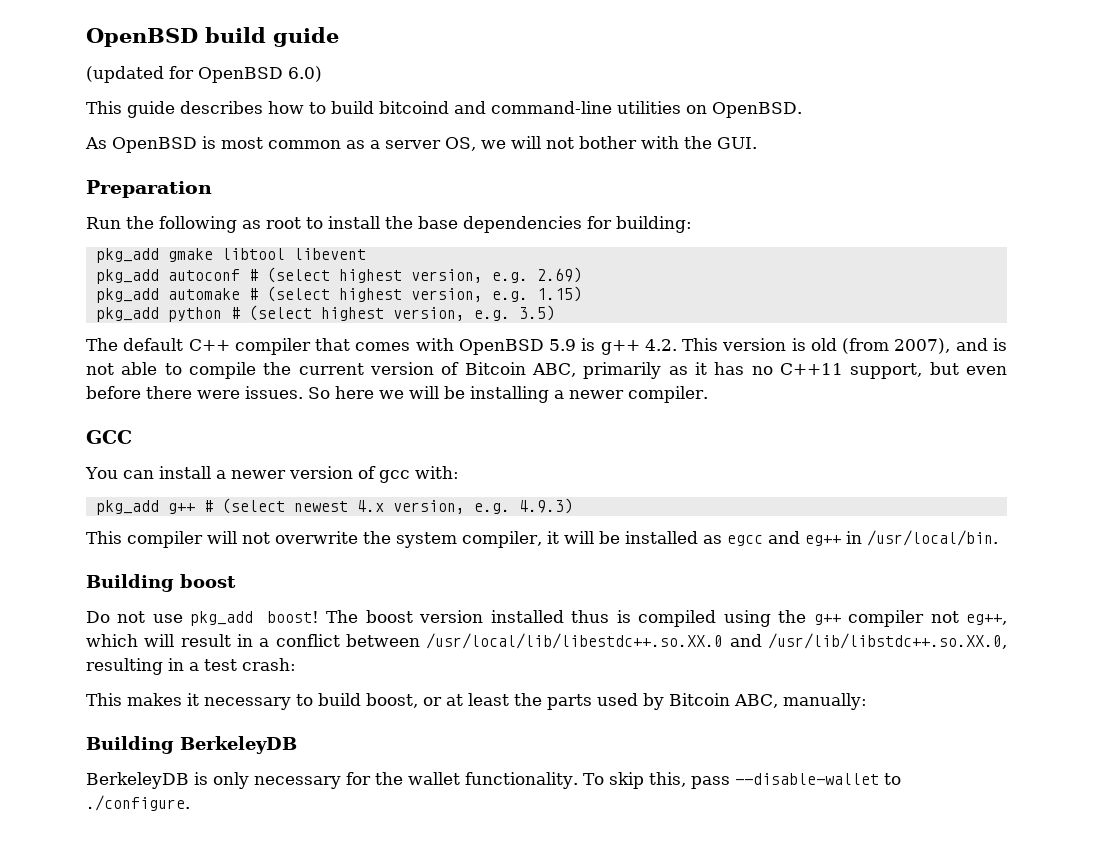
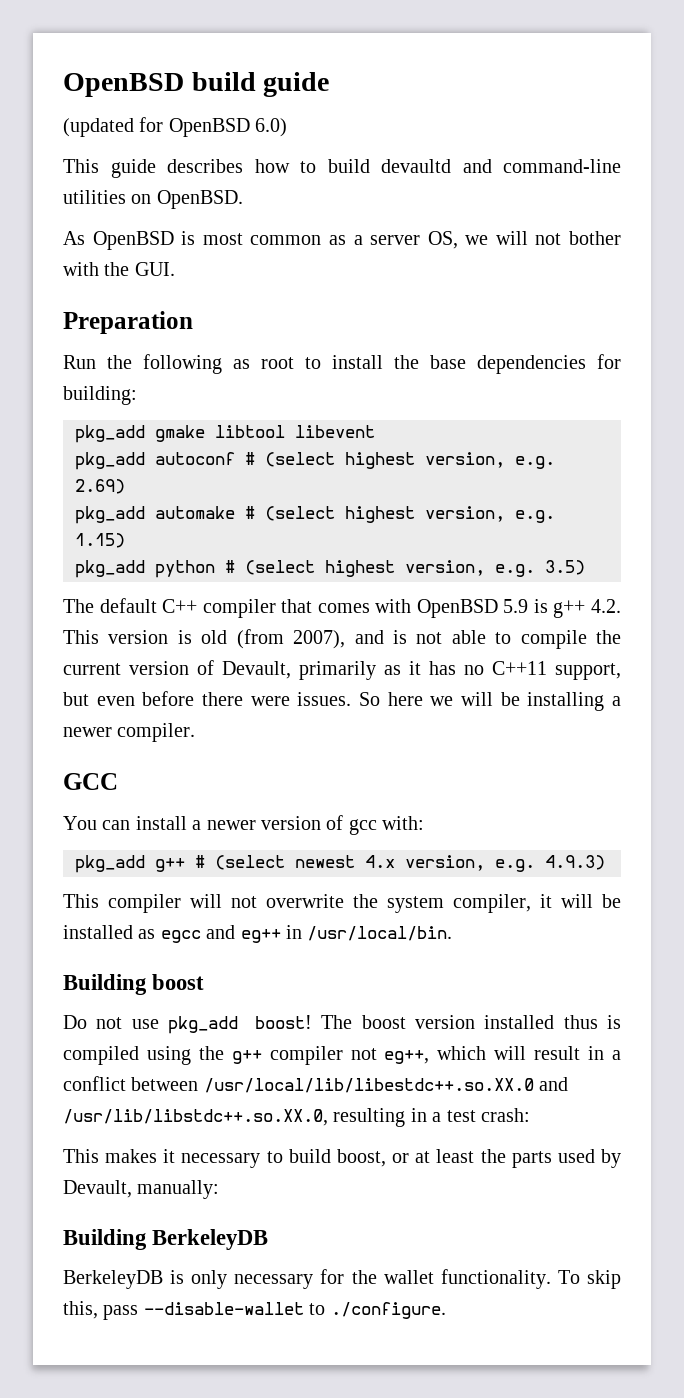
- This guide describes how to build bitcoind and command-line utilities on OpenBSD.
+ This guide describes how to build devaultd and command-line utilities on OpenBSD.
- The default C++ compiler that comes with OpenBSD 5.9 is g++ 4.2. This version is old (from 2007), and is not able to compile the current version of Bitcoin ABC, primarily as it has no C++11 support, but even before there were issues.
+ The default C++ compiler that comes with OpenBSD 5.9 is g++ 4.2. This version is old (from 2007), and is not able to compile the current version of Devault, primarily as it has no C++11 support, but even before there were issues.
- This makes it necessary to build boost, or at least the parts used by Bitcoin ABC, manually:
+ This makes it necessary to build boost, or at least the parts used by Devault, manually:

